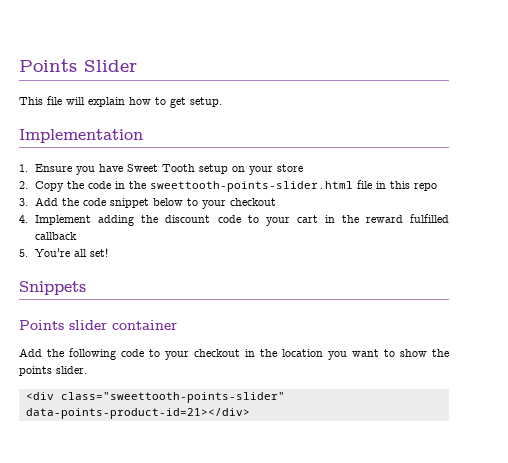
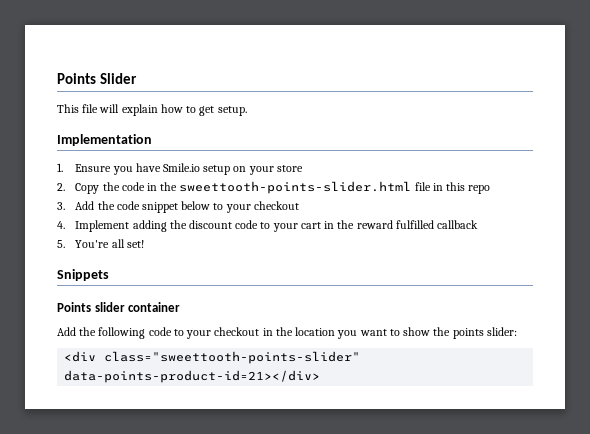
- 1. Ensure you have Sweet Tooth setup on your store
+ 1. Ensure you have Smile.io setup on your store
- Add the following code to your checkout in the location you want to show the points slider.
+ Add the following code to your checkout in the location you want to show the points slider:

